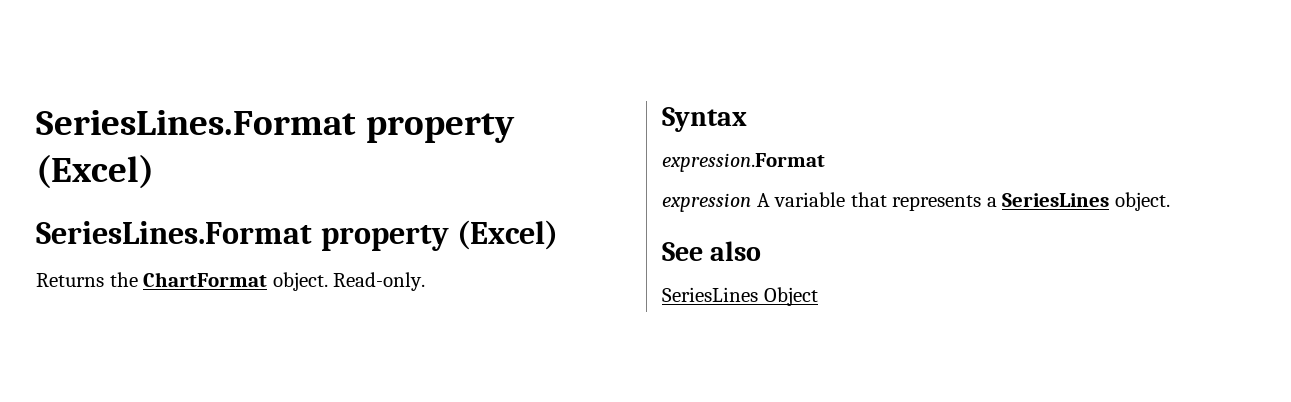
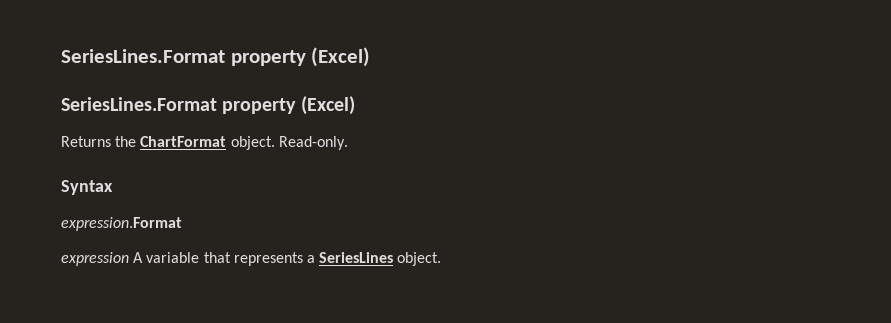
- See also
- SeriesLines Object

